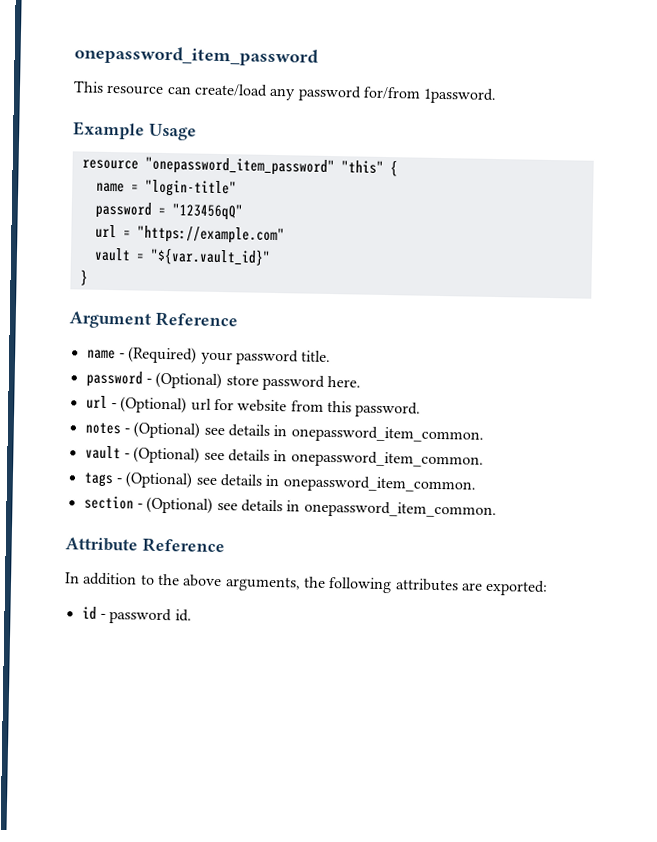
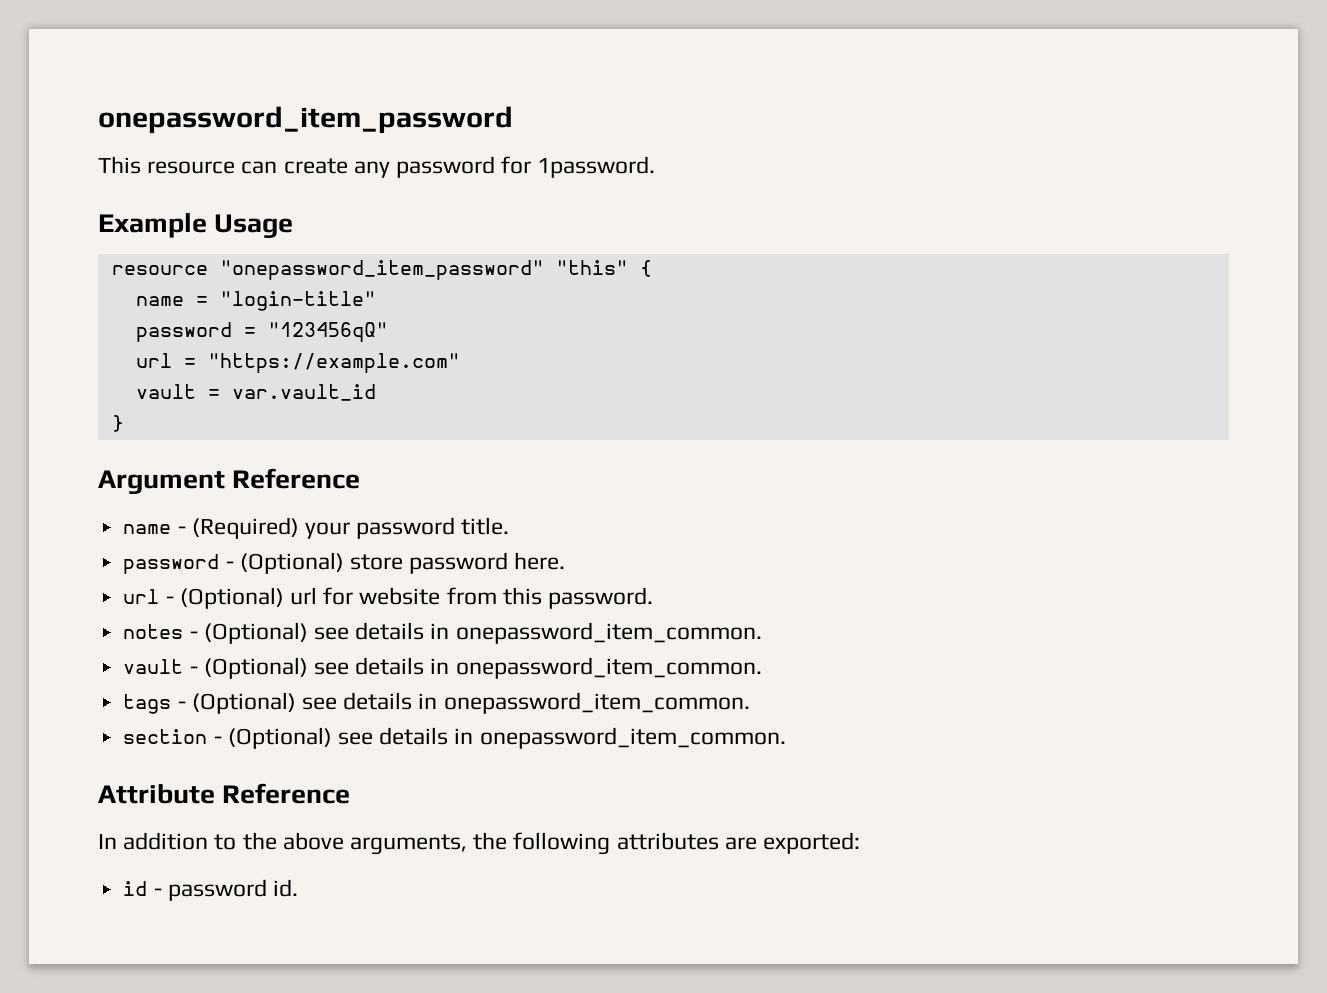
- This resource can create/load any password for/from 1password.
+ This resource can create any password for 1password.
- vault = "${var.vault_id}"
+ vault = var.vault_id

